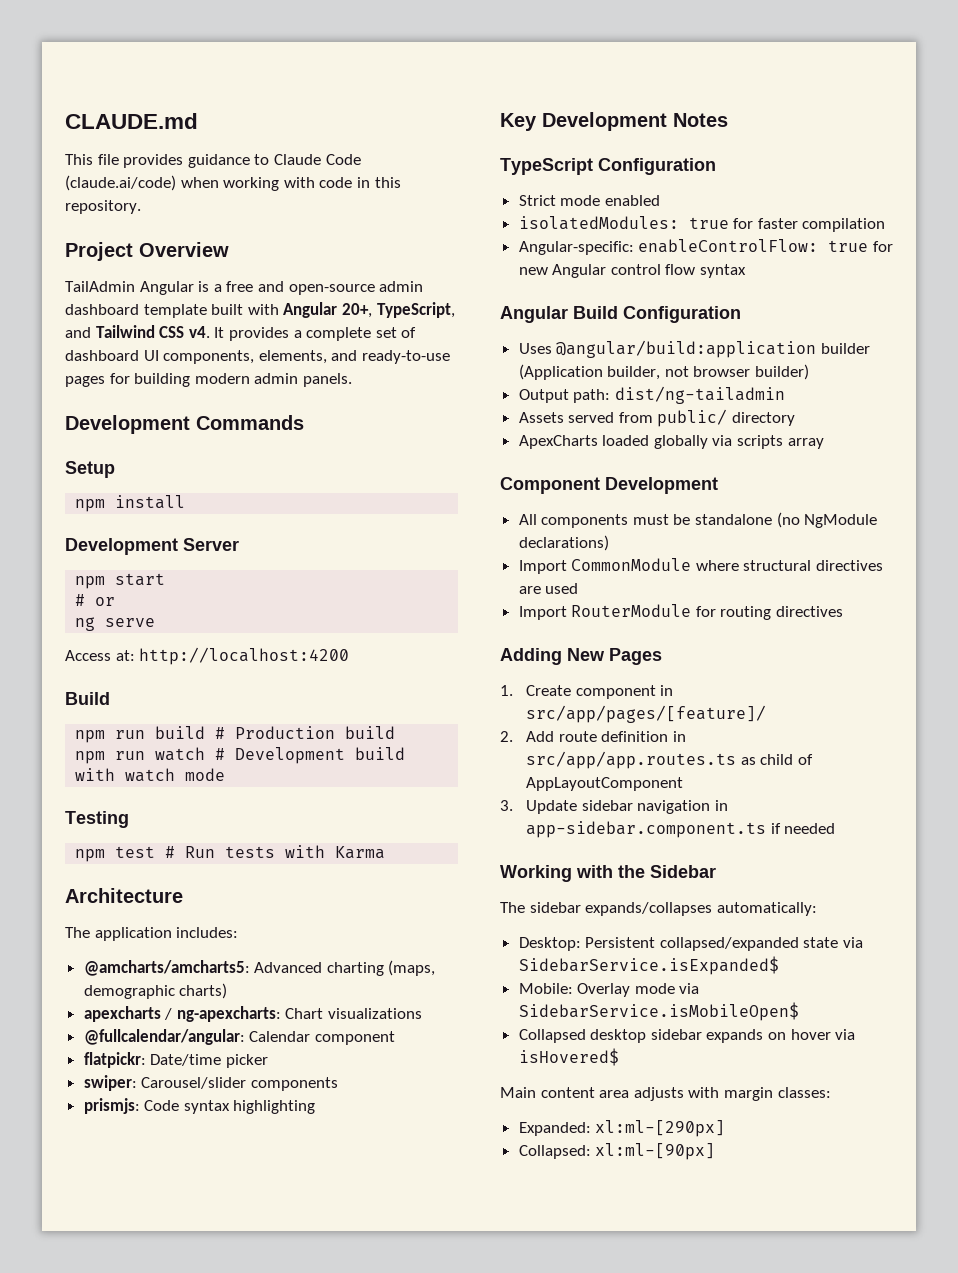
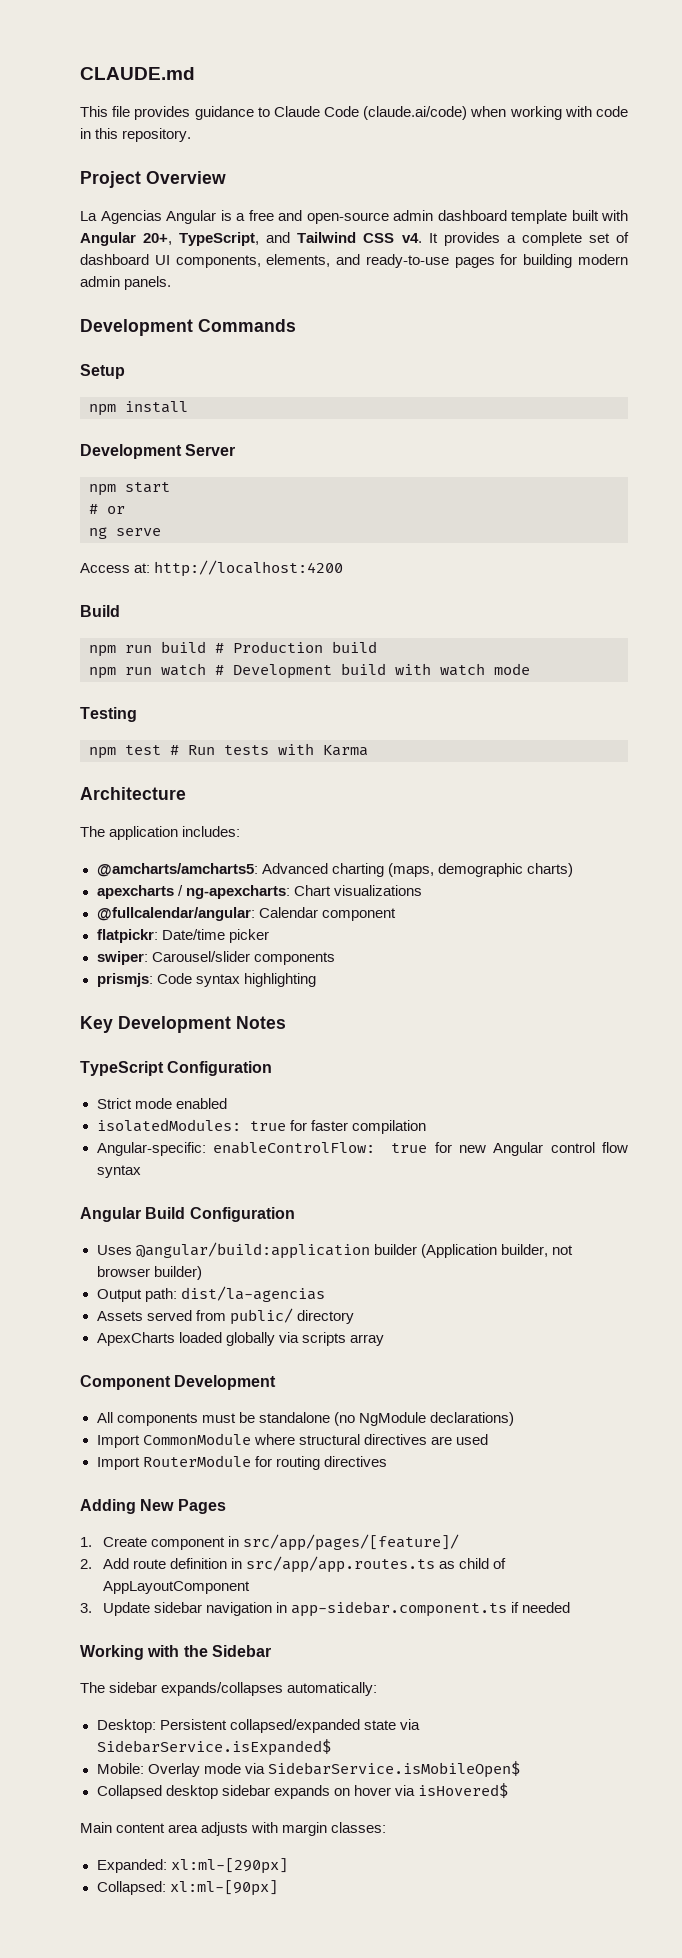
- TailAdmin Angular is a free and open-source admin dashboard template built with Angular 20+, TypeScript, and Tailwind CSS v4.
+ La Agencias Angular is a free and open-source admin dashboard template built with Angular 20+, TypeScript, and Tailwind CSS v4.
- Output path: dist/ng-tailadmin
+ Output path: dist/la-agencias

